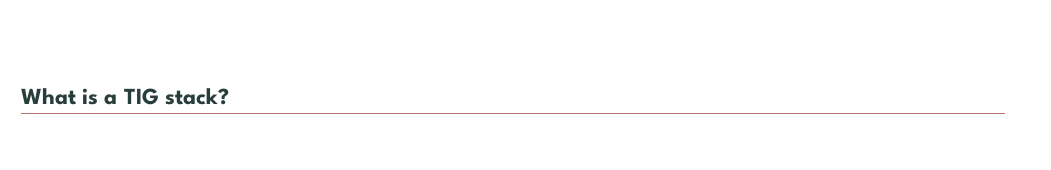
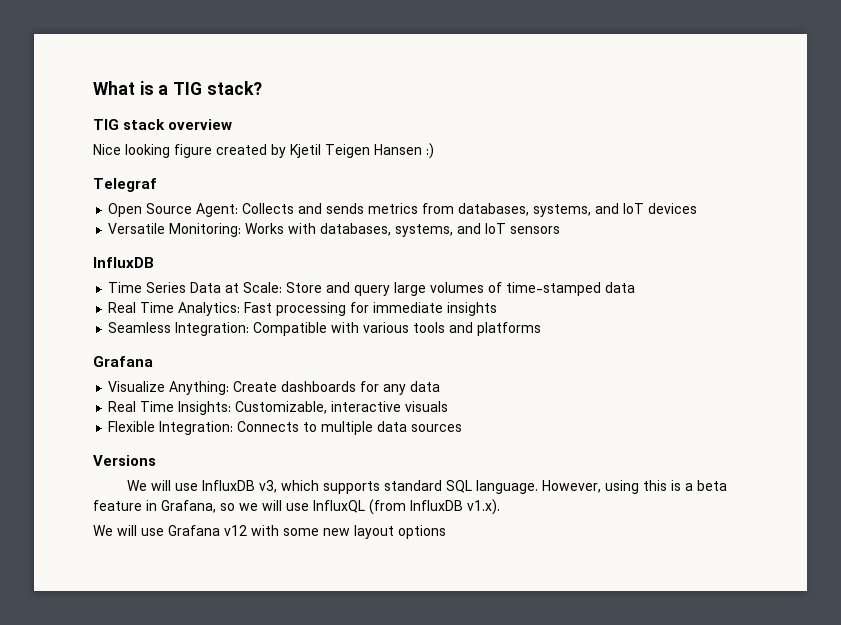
+ TIG stack overview
+ Nice looking figure created by Kjetil Teigen Hansen :)
+ Telegraf
+ Open Source Agent: Collects and sends metrics from databases, systems, and IoT devices
+ Versatile Monitoring: Works with databases, systems, and IoT sensors
+ InfluxDB
+ Time Series Data at Scale: Store and query large volumes of time-stamped data
+ Real Time Analytics: Fast processing for immediate insights
+ Seamless Integration: Compatible with various tools and platforms
+ Grafana
+ Visualize Anything: Create dashboards for any data
+ Real Time Insights: Customizable, interactive visuals
+ Flexible Integration: Connects to multiple data sources
+ Versions
+ We will use InfluxDB v3, which supports standard SQL language. However, using this is a beta feature in Grafana, so we will use InfluxQL (from InfluxDB v1.x).
+ We will use Grafana v12 with some new layout options

